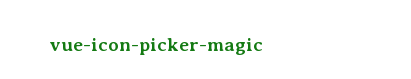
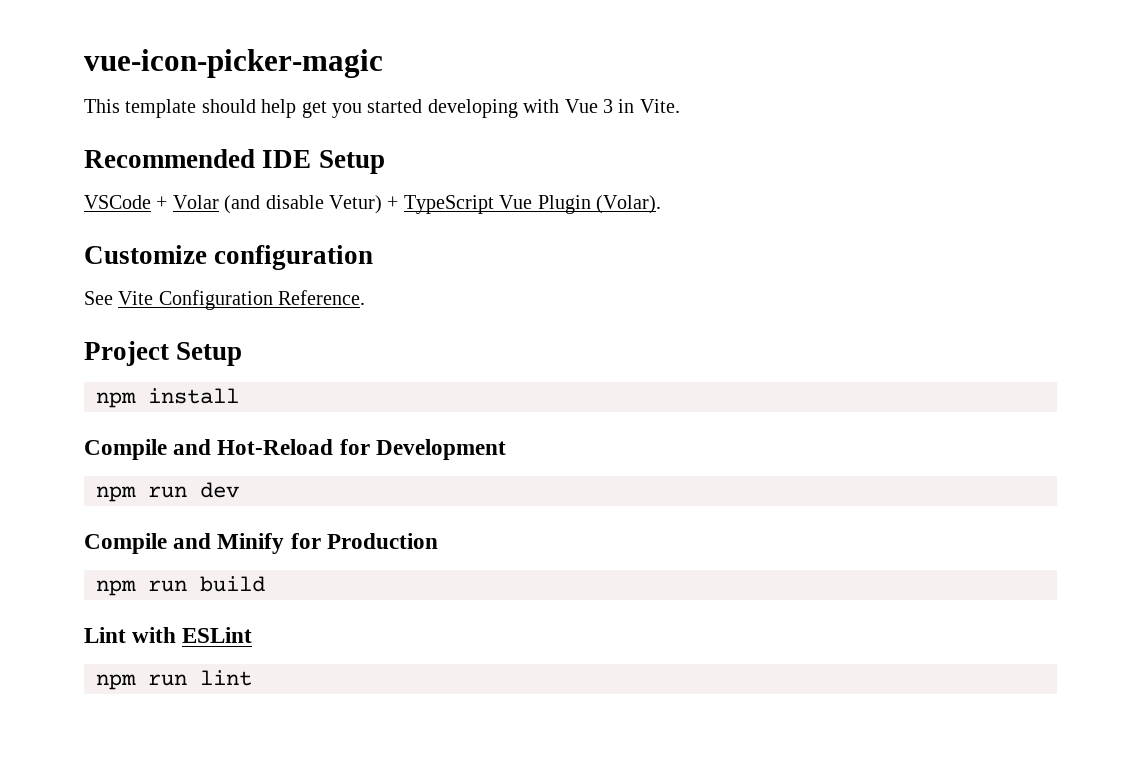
+ This template should help get you started developing with Vue 3 in Vite.
+ Recommended IDE Setup
+ VSCode + Volar (and disable Vetur) + TypeScript Vue Plugin (Volar).
+ Customize configuration
+ See Vite Configuration Reference.
+ Project Setup
+ npm install
+ Compile and Hot-Reload for Development
+ npm run dev
+ Compile and Minify for Production
+ npm run build
+ Lint with ESLint
+ npm run lint

